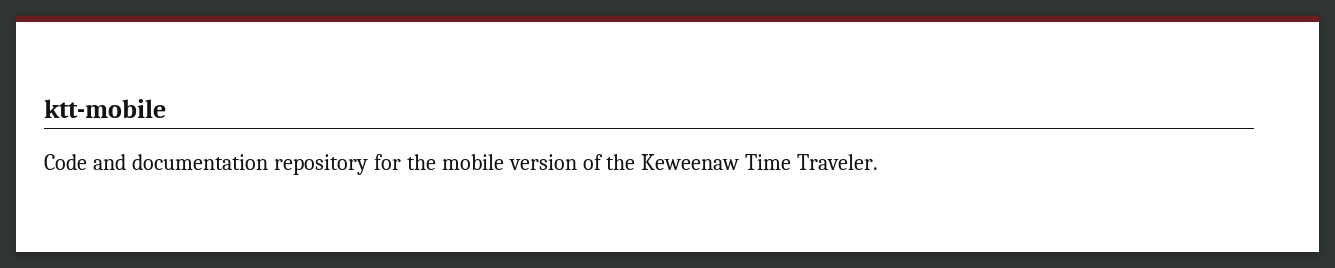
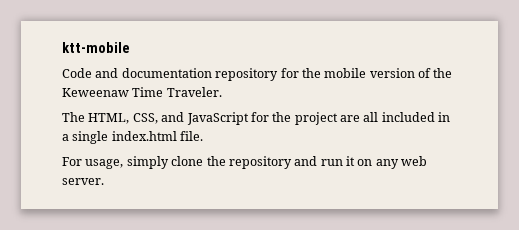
+ The HTML, CSS, and JavaScript for the project are all included in a single index.html file.
+ For usage, simply clone the repository and run it on any web server.

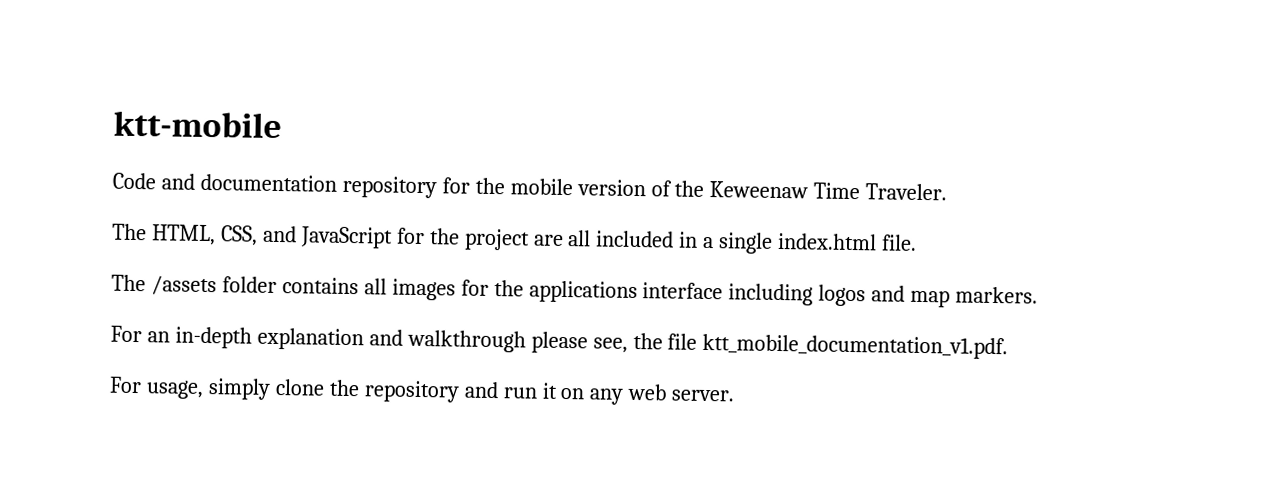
+ The /assets folder contains all images for the applications interface including logos and map markers.
+ For an in-depth explanation and walkthrough please see, the file ktt_mobile_documentation_v1.pdf.

